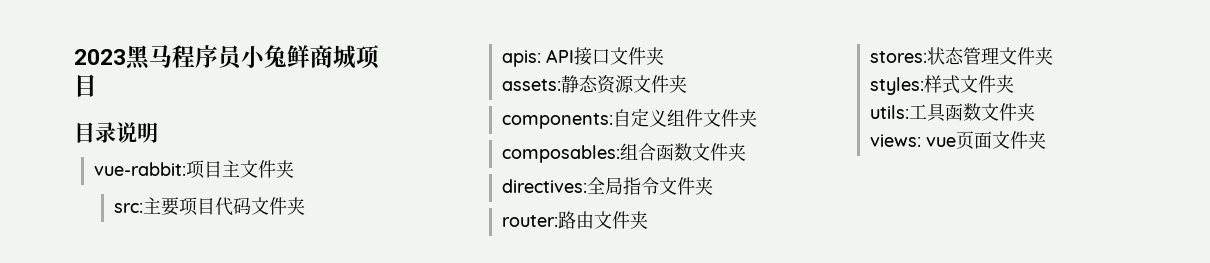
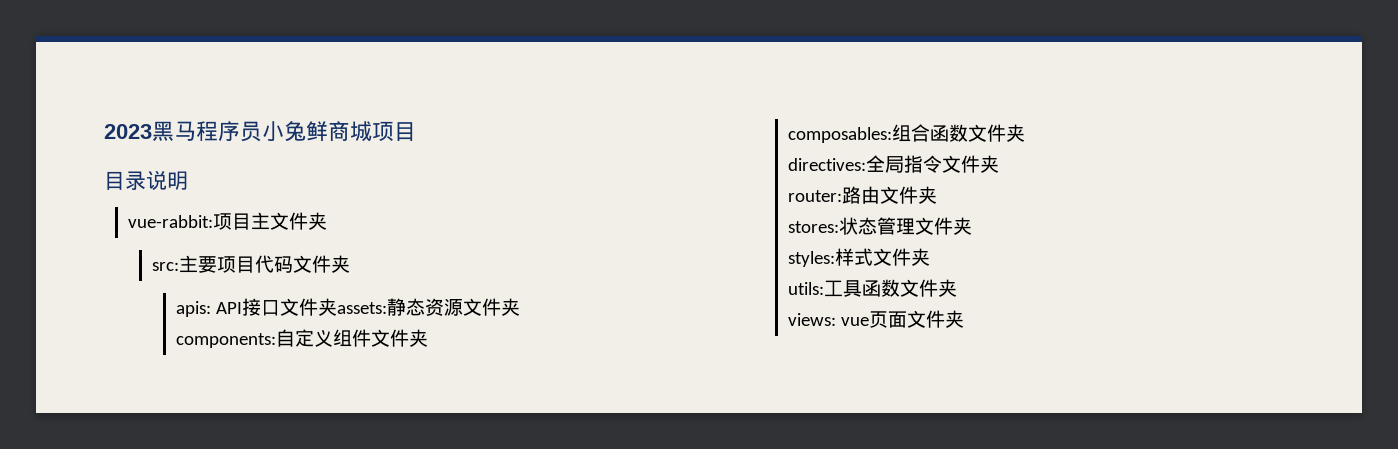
- apis: API接口文件夹
- assets:静态资源文件夹
+ apis: API接口文件夹assets:静态资源文件夹

